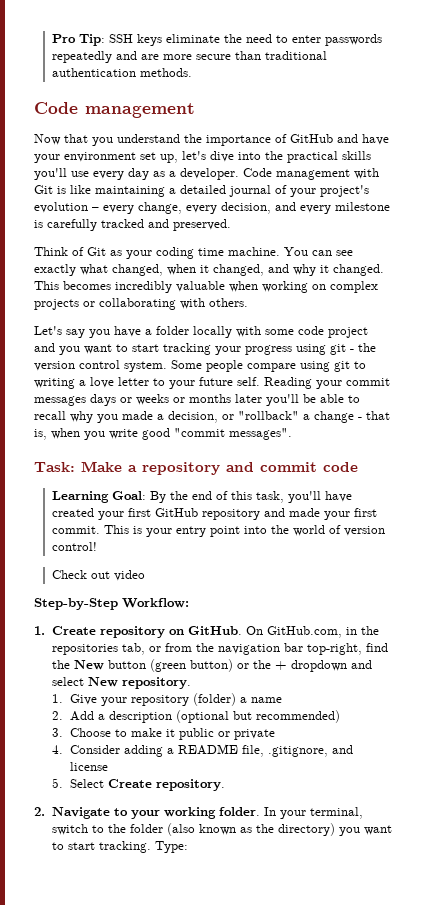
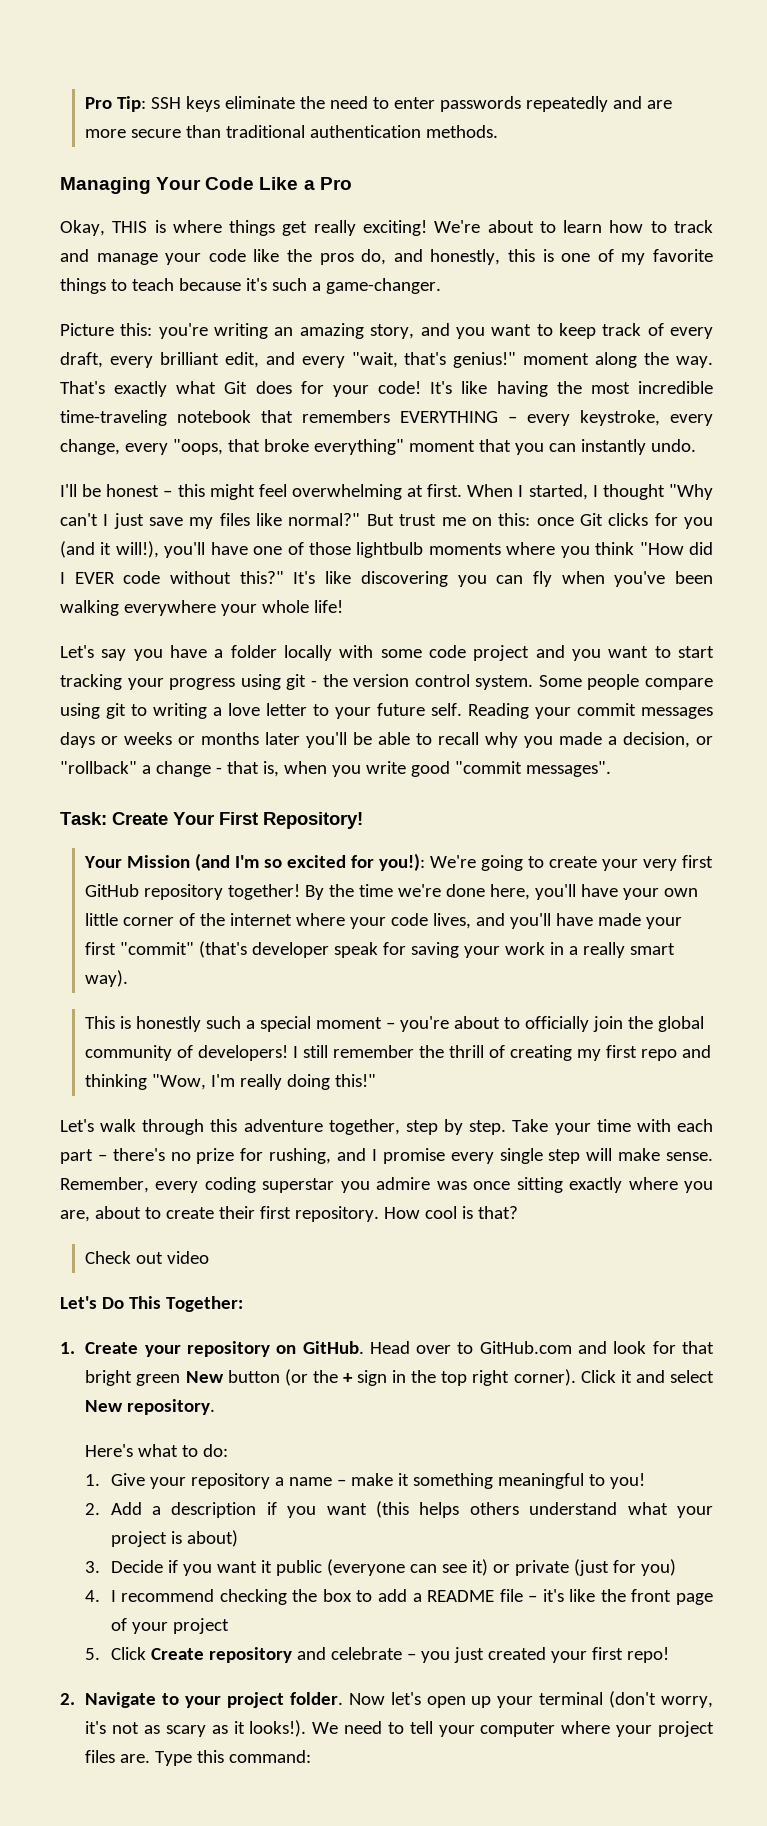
  Pro Tip: SSH keys eliminate the need to enter passwords repeatedly and are more secure than traditional authentication methods.
- Code management
- Now that you understand the importance of GitHub and have your environment set up, let's dive into the practical skills you'll use every day as a developer. Code management with Git is like maintaining a detailed journal of your project's evolution – every change, every decision, and every milestone is carefully tracked and preserved.
- Think of Git as your coding time machine. You can see exactly what changed, when it changed, and why it changed. This becomes incredibly valuable when working on complex projects or collaborating with others.
+ Managing Your Code Like a Pro
+ Okay, THIS is where things get really exciting! We're about to learn how to track and manage your code like the pros do, and honestly, this is one of my favorite things to teach because it's such a game-changer.
+ Picture this: you're writing an amazing story, and you want to keep track of every draft, every brilliant edit, and every "wait, that's genius!" moment along the way. That's exactly what Git does for your code! It's like having the most incredible time-traveling notebook that remembers EVERYTHING – every keystroke, every change, every "oops, that broke everything" moment that you can instantly undo.
+ I'll be honest – this might feel overwhelming at first. When I started, I thought "Why can't I just save my files like normal?" But trust me on this: once Git clicks for you (and it will!), you'll have one of those lightbulb moments where you think "How did I EVER code without this?" It's like discovering you can fly when you've been walking everywhere your whole life!
- Task: Make a repository and commit code
- Learning Goal: By the end of this task, you'll have created your first GitHub repository and made your first commit. This is your entry point into the world of version control!
+ Task: Create Your First Repository!
+ Your Mission (and I'm so excited for you!): We're going to create your very first GitHub repository together! By the time we're done here, you'll have your own little corner of the internet where your code lives, and you'll have made your first "commit" (that's developer speak for saving your work in a really smart way).
+ This is honestly such a special moment – you're about to officially join the global community of developers! I still remember the thrill of creating my first repo and thinking "Wow, I'm really doing this!"
+ Let's walk through this adventure together, step by step. Take your time with each part – there's no prize for rushing, and I promise every single step will make sense. Remember, every coding superstar you admire was once sitting exactly where you are, about to create their first repository. How cool is that?
- Step-by-Step Workflow:
+ Let's Do This Together:
- 1. Create repository on GitHub.
+ 1. Create your repository on GitHub.
- On GitHub.com, in the repositories tab, or from the navigation bar top-right, find the New button (green button) or the + dropdown and select New repository.
+ Head over to GitHub.com and look for that bright green New button (or the + sign in the top right corner). Click it and select New repository.
+ Here's what to do:
- 1. Give your repository (folder) a name
- 2. Add a description (optional but recommended)
- 3. Choose to make it public or private
- 4. Consider adding a README file, .gitignore, and license
- 5. Select Create repository.
- 2. Navigate to your working folder. In your terminal, switch to the folder (also known as the directory) you want to start tracking. Type:
+ 1. Give your repository a name – make it something meaningful to you!
+ 2. Add a description if you want (this helps others understand what your project is about)
+ 3. Decide if you want it public (everyone can see it) or private (just for you)
+ 4. I recommend checking the box to add a README file – it's like the front page of your project
+ 5. Click Create repository and celebrate – you just created your first repo!
+ 2. Navigate to your project folder. Now let's open up your terminal (don't worry, it's not as scary as it looks!). We need to tell your computer where your project files are. Type this command:

